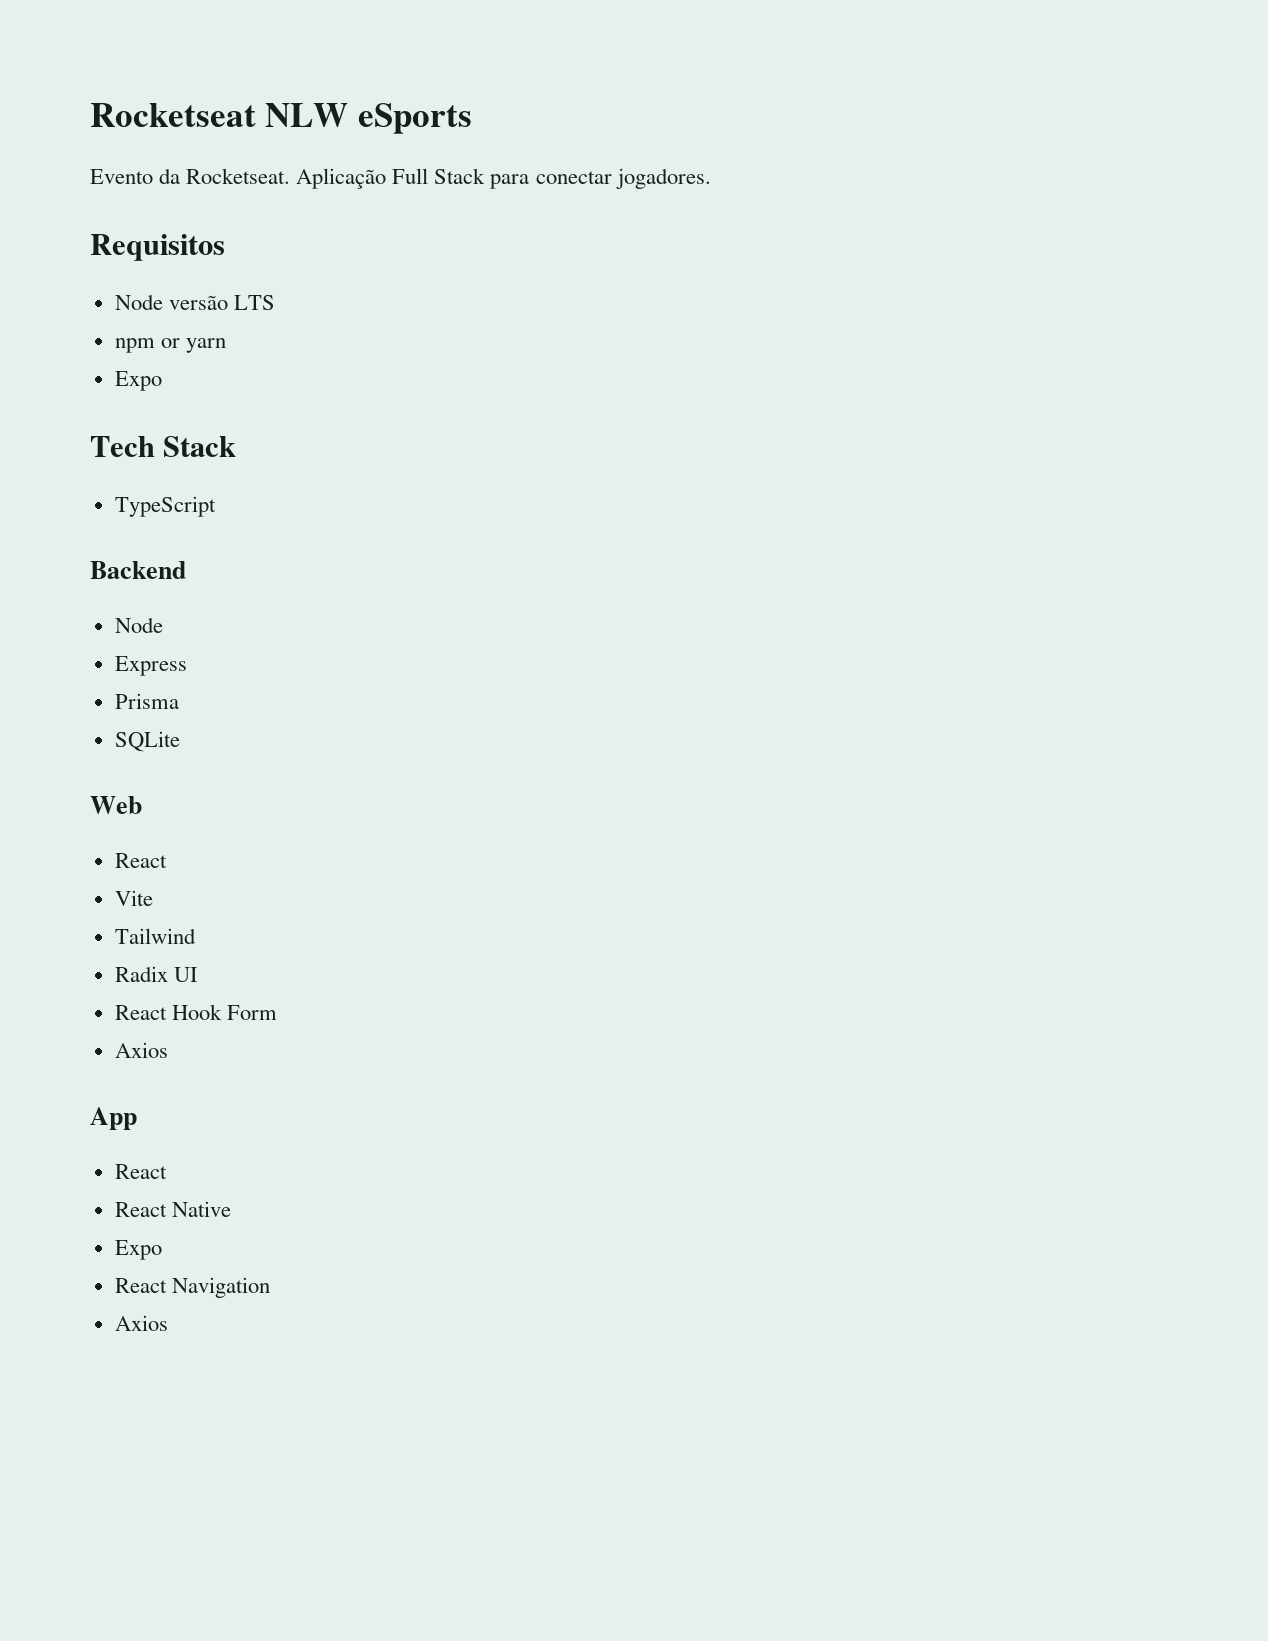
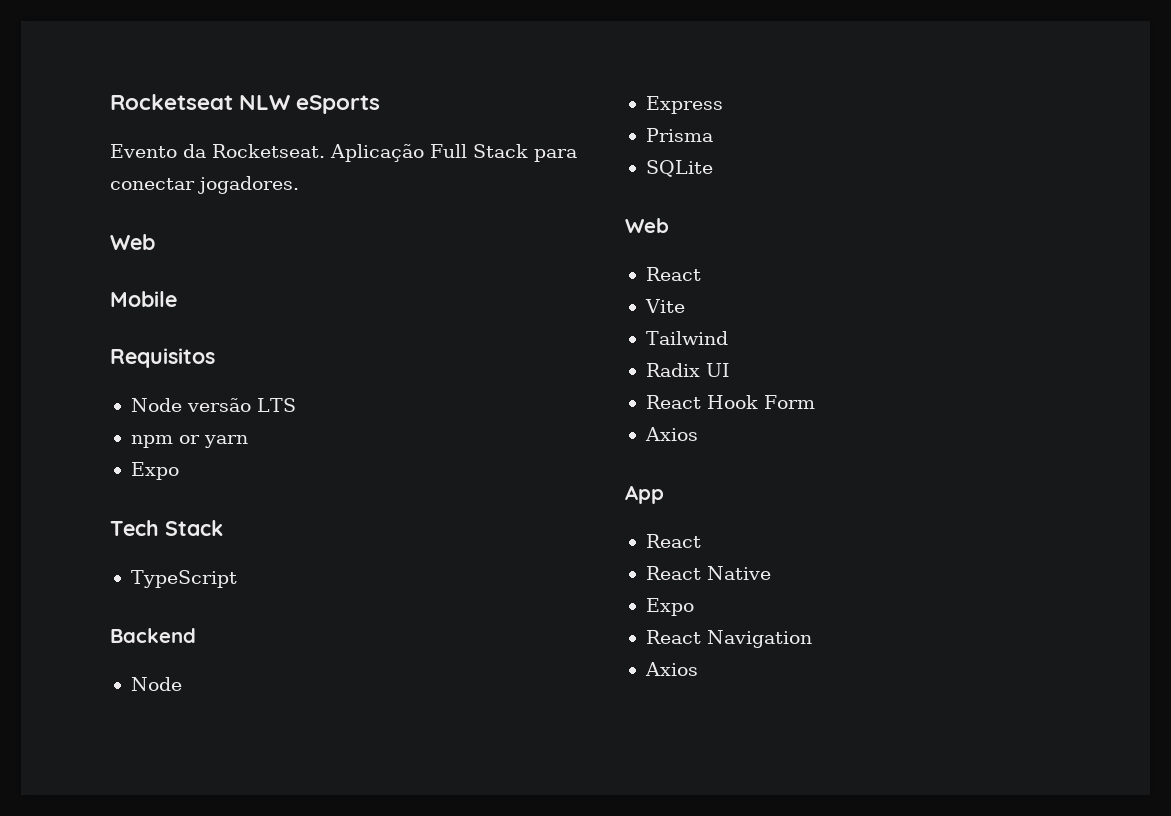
  Aplicação Full Stack para conectar jogadores.
+ Web
+ Mobile

